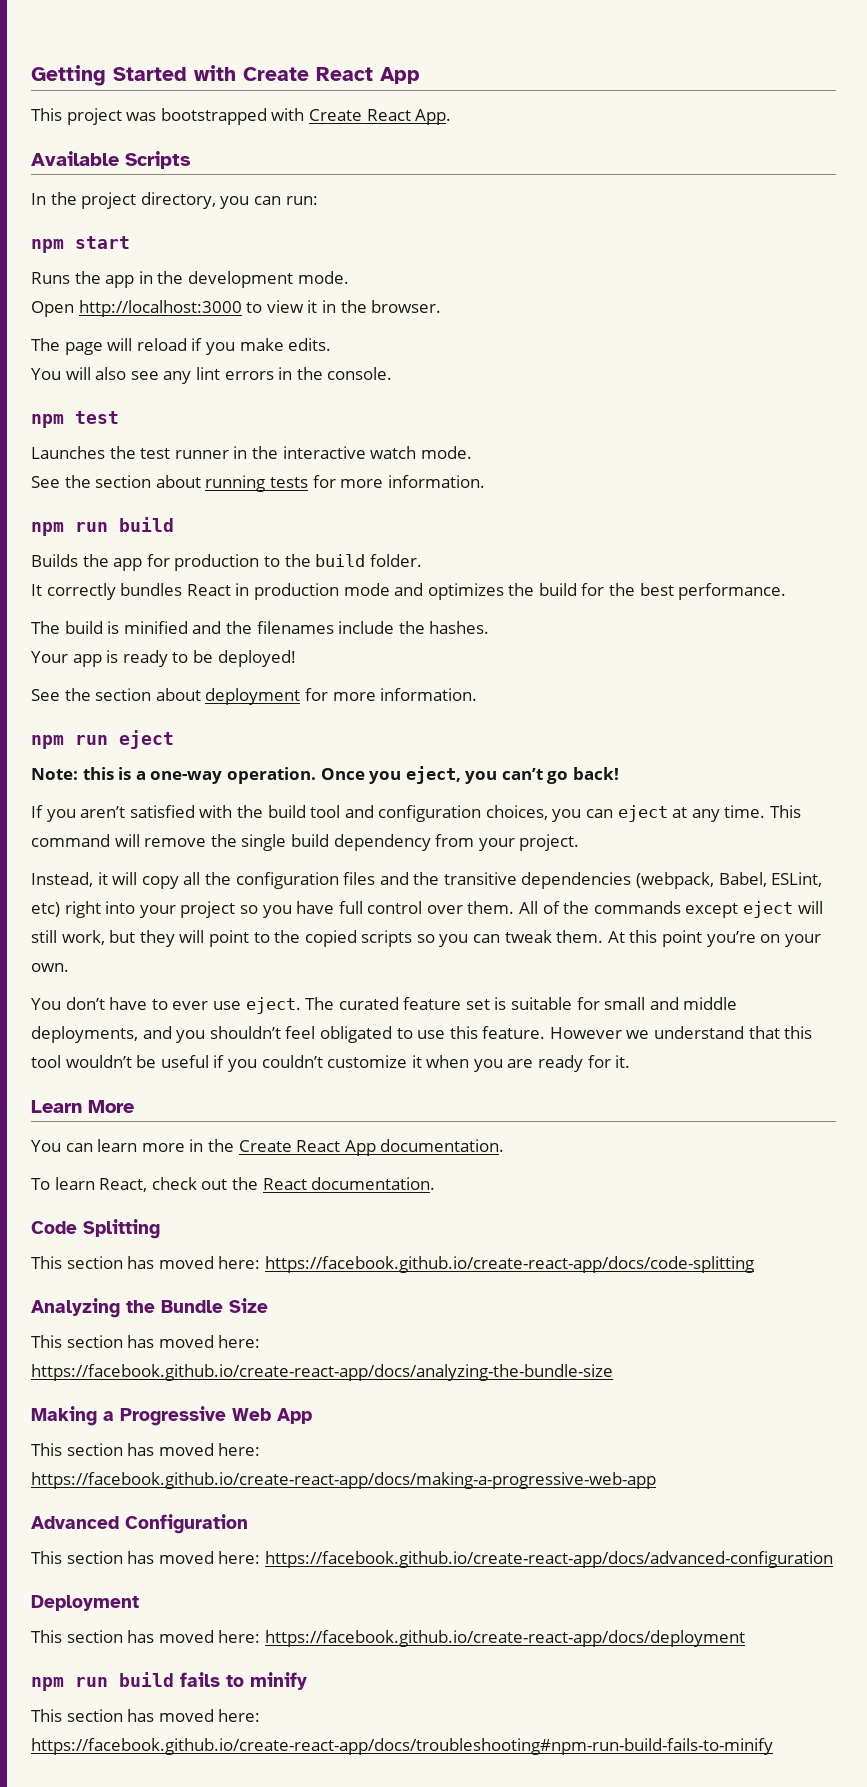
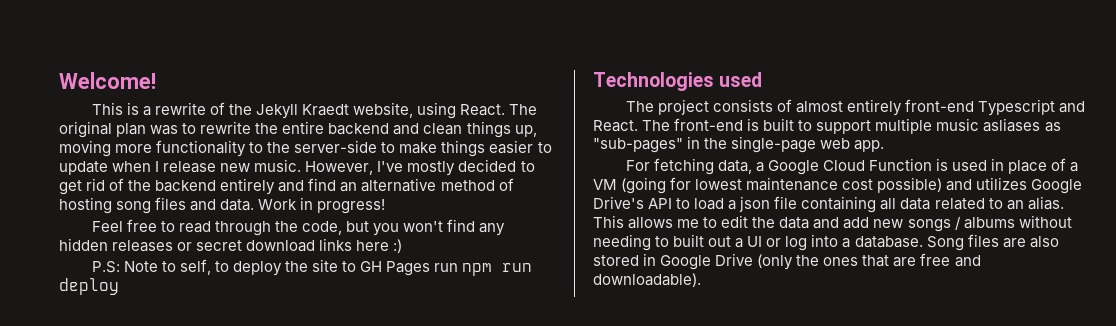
- Getting Started with Create React App
- This project was bootstrapped with Create React App.
- Available Scripts
- In the project directory, you can run:
- npm start
- Runs the app in the development mode.
- Open http://localhost:3000 to view it in the browser.
- The page will reload if you make edits.
- You will also see any lint errors in the console.
- npm test
- Launches the test runner in the interactive watch mode.
- See the section about running tests for more information.
- npm run build
- Builds the app for production to the build folder.
- It correctly bundles React in production mode and optimizes the build for the best performance.
- The build is minified and the filenames include the hashes.
- Your app is ready to be deployed!
- See the section about deployment for more information.
- npm run eject
- Note: this is a one-way operation. Once you eject, you can’t go back!
- If you aren’t satisfied with the build tool and configuration choices, you can eject at any time. This command will remove the single build dependency from your project.
- Instead, it will copy all the configuration files and the transitive dependencies (webpack, Babel, ESLint, etc) right into your project so you have full control over them. All of the commands except eject will still work, but they will point to the copied scripts so you can tweak them. At this point you’re on your own.
- You don’t have to ever use eject. The curated feature set is suitable for small and middle deployments, and you shouldn’t feel obligated to use this feature. However we understand that this tool wouldn’t be useful if you couldn’t customize it when you are ready for it.
- Learn More
- You can learn more in the Create React App documentation.
- To learn React, check out the React documentation.
- Code Splitting
- This section has moved here: https://facebook.github.io/create-react-app/docs/code-splitting
- Analyzing the Bundle Size
- This section has moved here: https://facebook.github.io/create-react-app/docs/analyzing-the-bundle-size
- Making a Progressive Web App
- This section has moved here: https://facebook.github.io/create-react-app/docs/making-a-progressive-web-app
- Advanced Configuration
- This section has moved here: https://facebook.github.io/create-react-app/docs/advanced-configuration
- Deployment
- This section has moved here: https://facebook.github.io/create-react-app/docs/deployment
- npm run build fails to minify
- This section has moved here: https://facebook.github.io/create-react-app/docs/troubleshooting#npm-run-build-fails-to-minify
+ Welcome!
+ This is a rewrite of the Jekyll Kraedt website, using React. The original plan was to rewrite the entire backend and clean things up, moving more functionality to the server-side to make things easier to update when I release new music. However, I've mostly decided to get rid of the backend entirely and find an alternative method of hosting song files and data. Work in progress!
+ Feel free to read through the code, but you won't find any hidden releases or secret download links here :)
+ P.S: Note to self, to deploy the site to GH Pages run npm run deploy
+ Technologies used
+ The project consists of almost entirely front-end Typescript and React. The front-end is built to support multiple music asliases as "sub-pages" in the single-page web app.
+ For fetching data, a Google Cloud Function is used in place of a VM (going for lowest maintenance cost possible) and utilizes Google Drive's API to load a json file containing all data related to an alias. This allows me to edit the data and add new songs / albums without needing to built out a UI or log into a database. Song files are also stored in Google Drive (only the ones that are free and downloadable).

